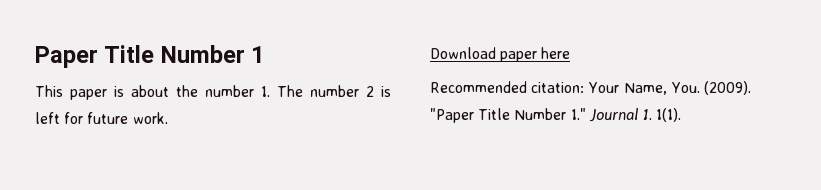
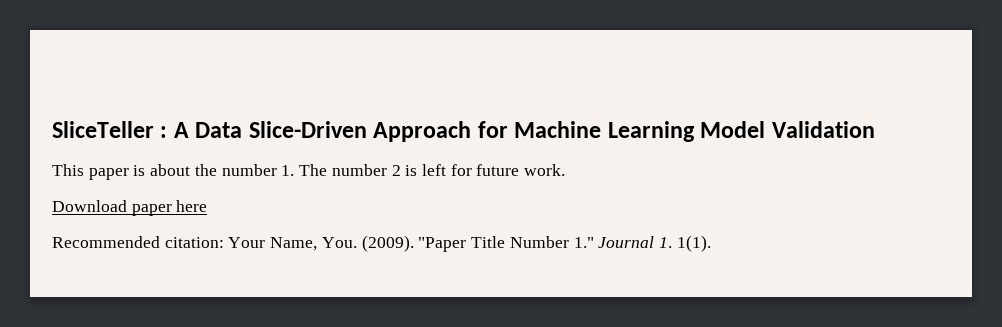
- Paper Title Number 1
+ SliceTeller : A Data Slice-Driven Approach for Machine Learning Model Validation

